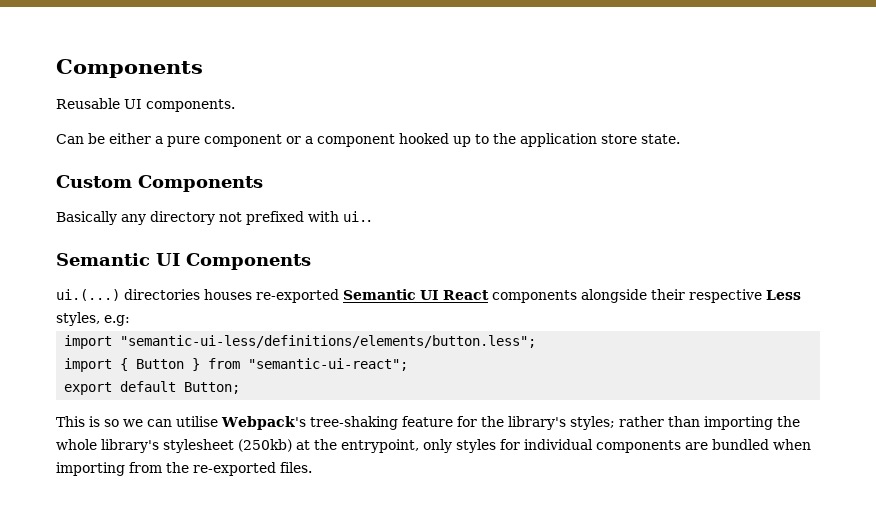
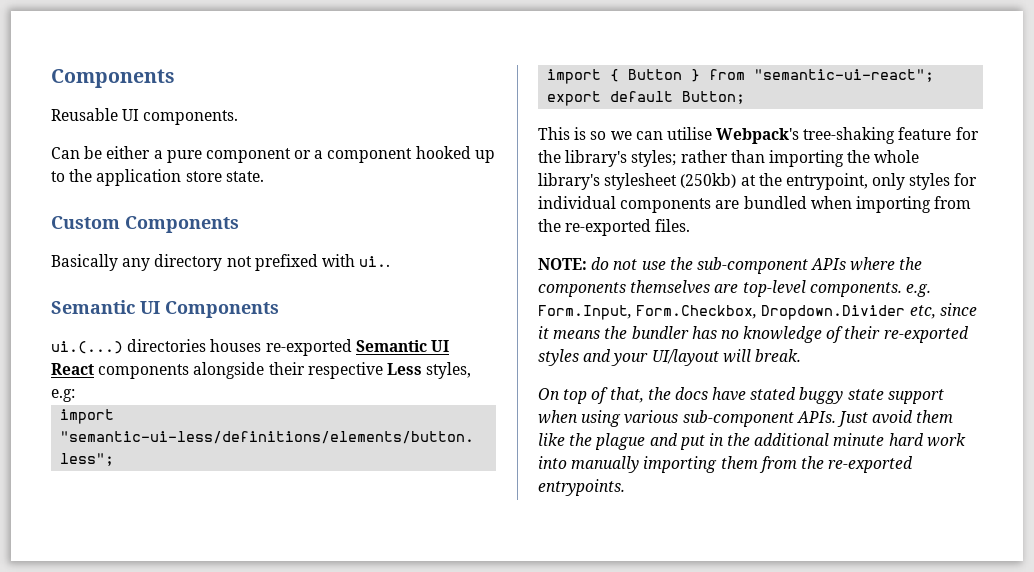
+ NOTE: do not use the sub-component APIs where the components themselves are top-level components. e.g. Form.Input, Form.Checkbox, Dropdown.Divider etc, since it means the bundler has no knowledge of their re-exported styles and your UI/layout will break.
+ On top of that, the docs have stated buggy state support when using various sub-component APIs. Just avoid them like the plague and put in the additional minute hard work into manually importing them from the re-exported entrypoints.

